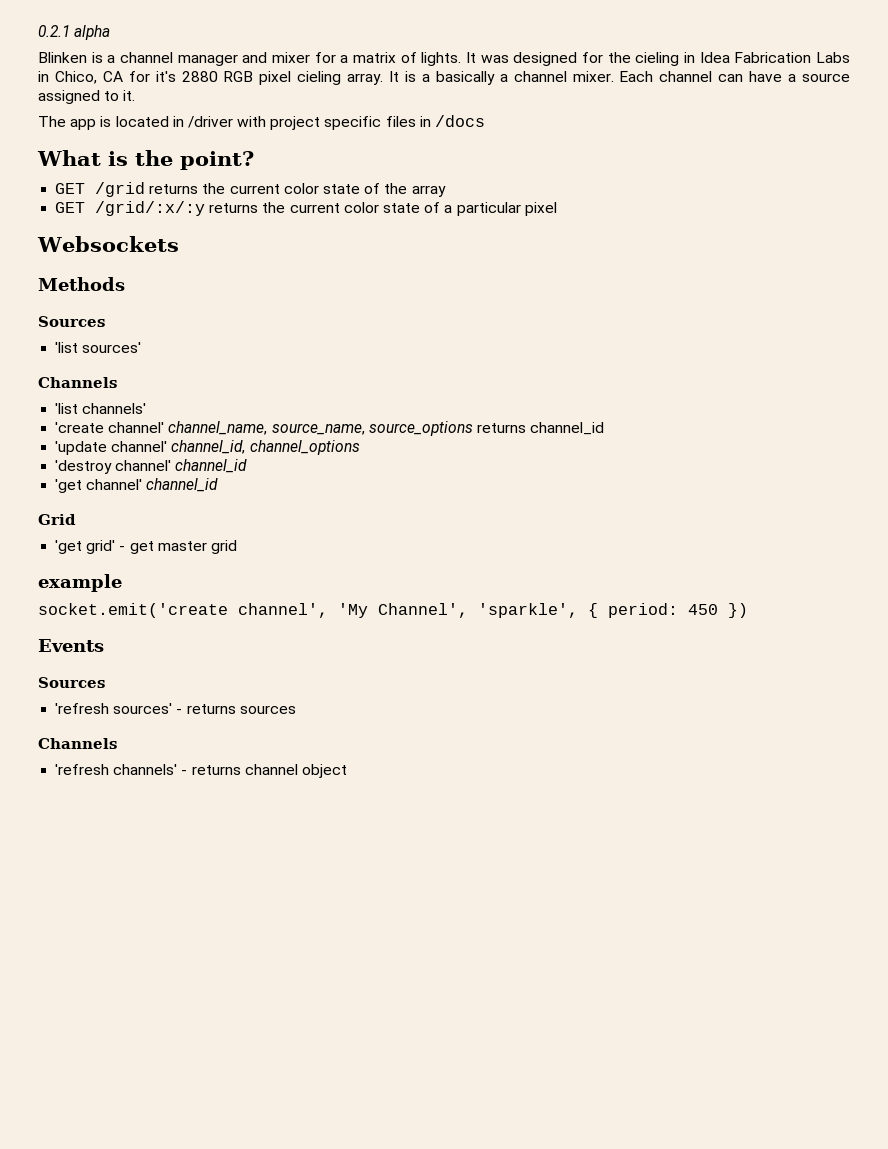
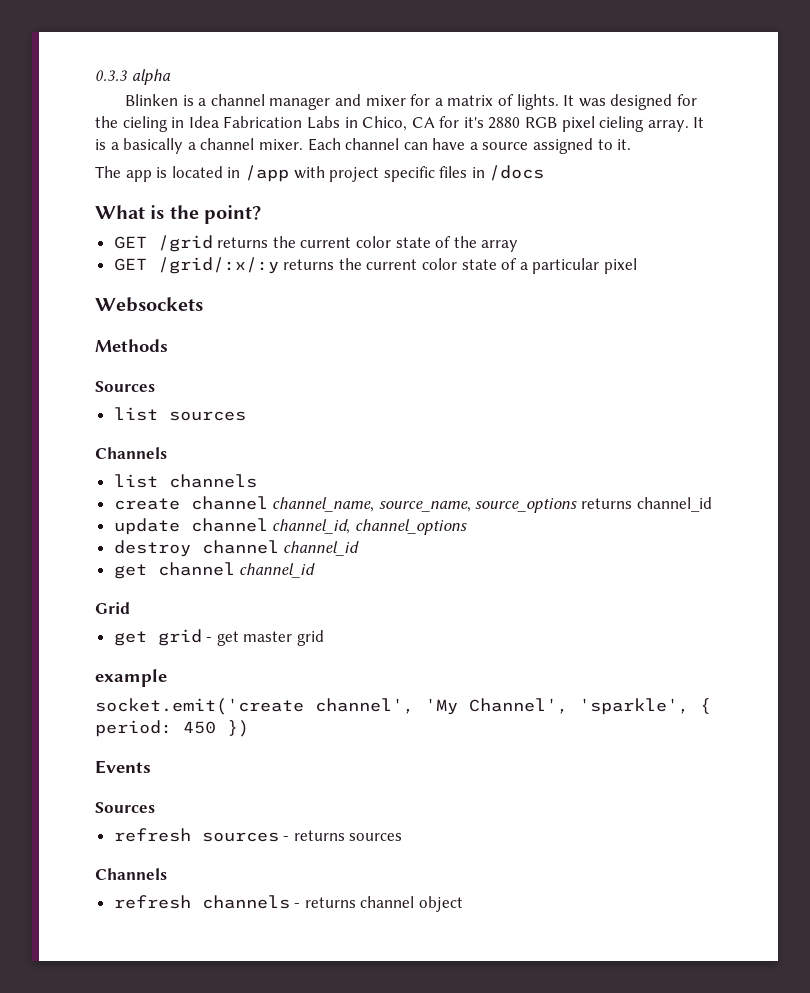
- 0.2.1 alpha
+ 0.3.3 alpha
- The app is located in /driver with project specific files in /docs
+ The app is located in /app with project specific files in /docs
- 'list sources'
+ list sources
  Channels
- 'list channels'
- 'create channel' channel_name, source_name, source_options returns channel_id
+ list channels
+ create channel channel_name, source_name, source_options returns channel_id
- 'update channel' channel_id, channel_options
+ update channel channel_id, channel_options
- 'destroy channel' channel_id
- 'get channel' channel_id
+ destroy channel channel_id
+ get channel channel_id
- 'get grid' - get master grid
+ get grid - get master grid
- 'refresh sources' - returns sources
+ refresh sources - returns sources
- 'refresh channels' - returns channel object
+ refresh channels - returns channel object

